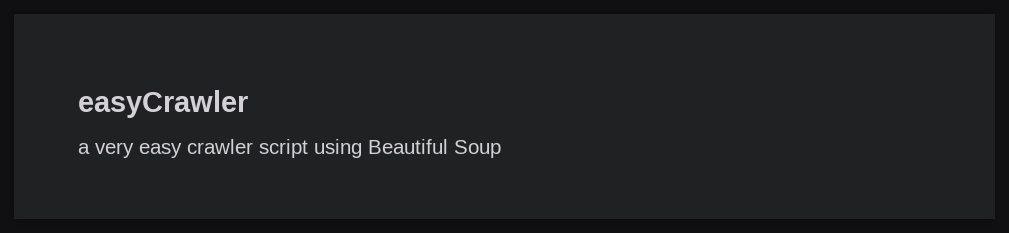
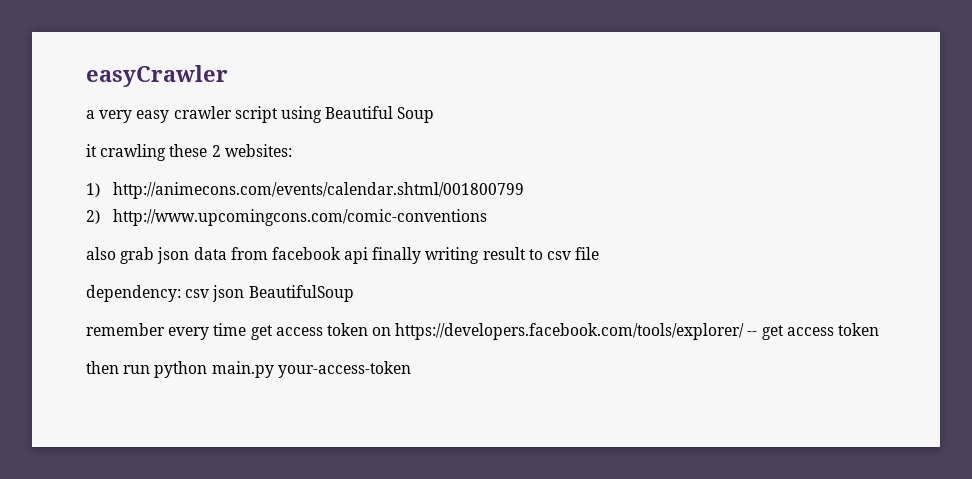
+ it crawling these 2 websites:
+ 1) http://animecons.com/events/calendar.shtml/001800799
+ 2) http://www.upcomingcons.com/comic-conventions
+ also grab json data from facebook api finally writing result to csv file
+ dependency: csv json BeautifulSoup
+ remember every time get access token on https://developers.facebook.com/tools/explorer/ -- get access token
+ then run python main.py your-access-token

